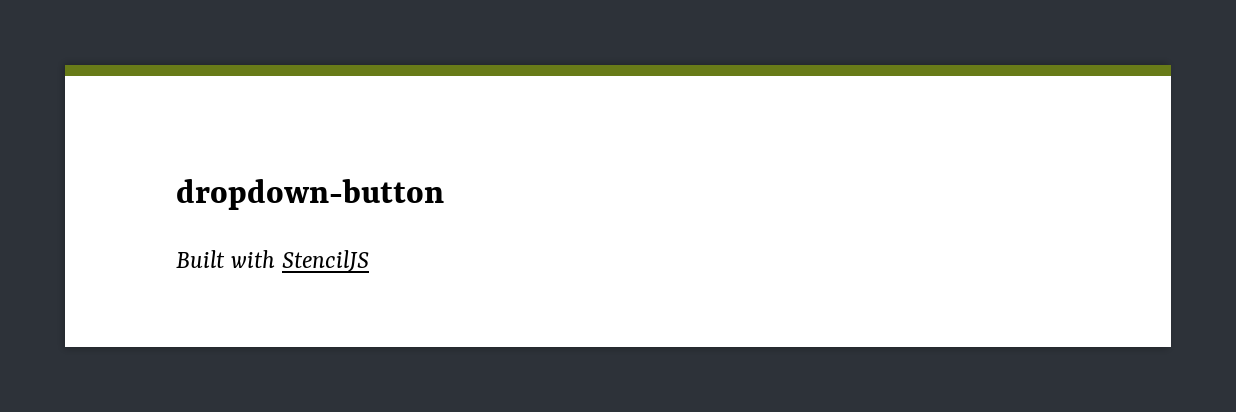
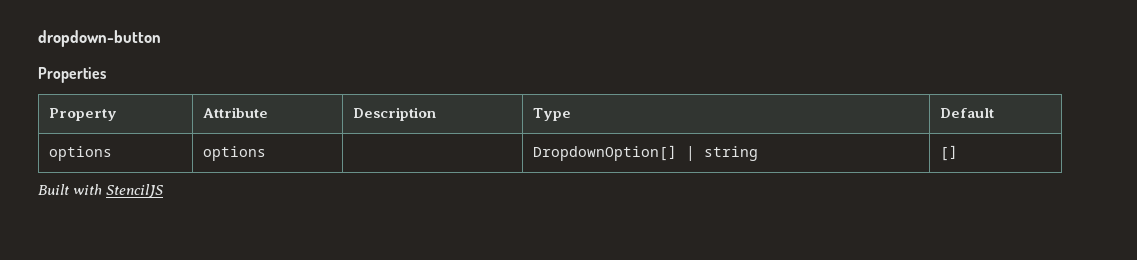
+ Properties
+ Property | Attribute | Description | Type | Default
+ options | options | | DropdownOption[] | string | []

